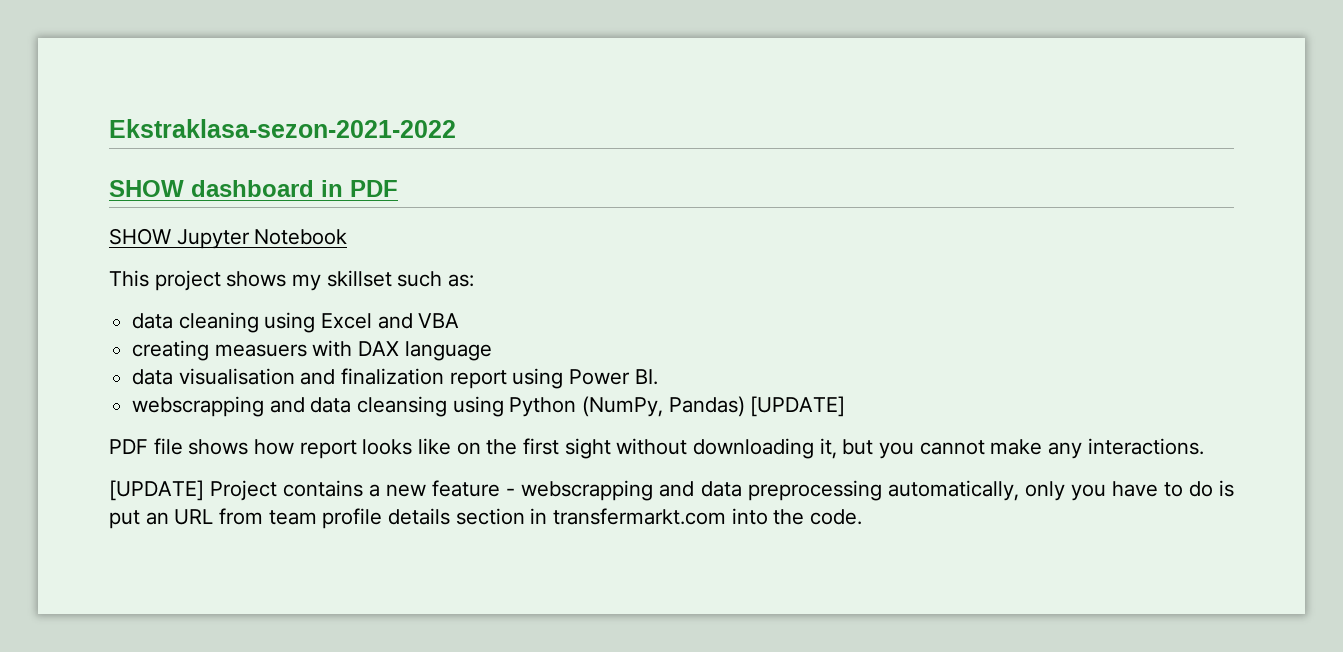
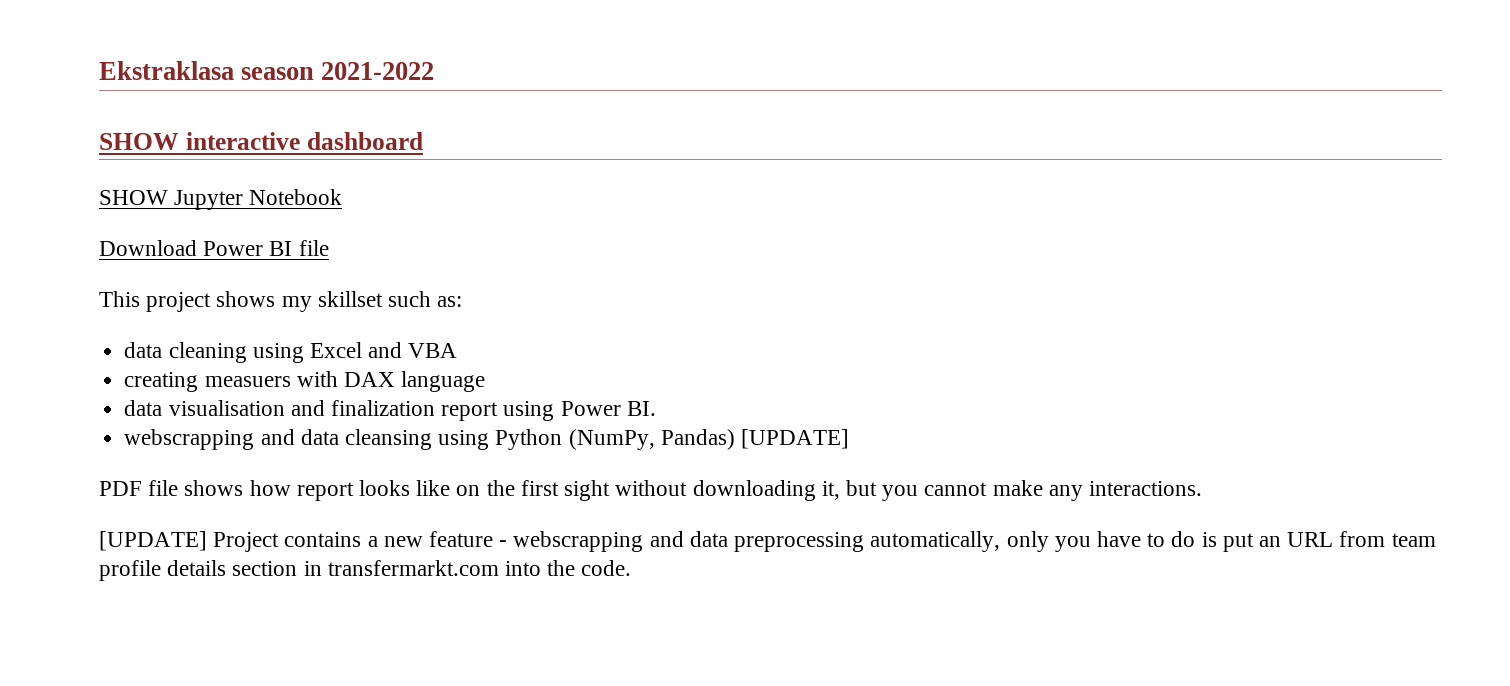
- Ekstraklasa-sezon-2021-2022
- SHOW dashboard in PDF
+ Ekstraklasa season 2021-2022
+ SHOW interactive dashboard
+ Download Power BI file

